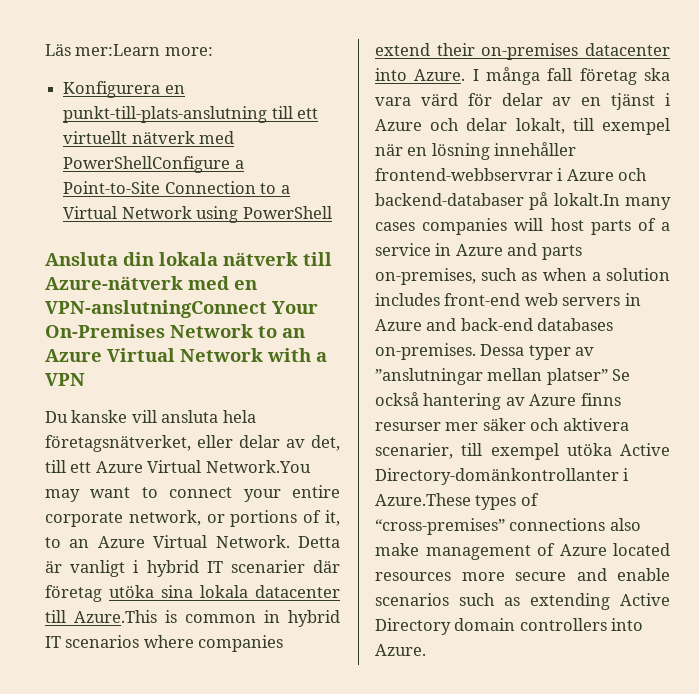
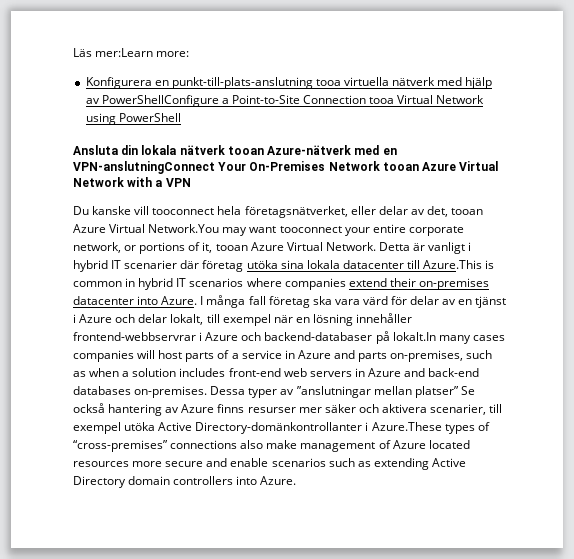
- Konfigurera en punkt-till-plats-anslutning till ett virtuellt nätverk med PowerShellConfigure a Point-to-Site Connection to a Virtual Network using PowerShell
+ Konfigurera en punkt-till-plats-anslutning tooa virtuella nätverk med hjälp av PowerShellConfigure a Point-to-Site Connection tooa Virtual Network using PowerShell
- Ansluta din lokala nätverk till Azure-nätverk med en VPN-anslutningConnect Your On-Premises Network to an Azure Virtual Network with a VPN
+ Ansluta din lokala nätverk tooan Azure-nätverk med en VPN-anslutningConnect Your On-Premises Network tooan Azure Virtual Network with a VPN
- Du kanske vill ansluta hela företagsnätverket, eller delar av det, till ett Azure Virtual Network.You may want to connect your entire corporate network, or portions of it, to an Azure Virtual Network.
+ Du kanske vill tooconnect hela företagsnätverket, eller delar av det, tooan Azure Virtual Network.You may want tooconnect your entire corporate network, or portions of it, tooan Azure Virtual Network.

